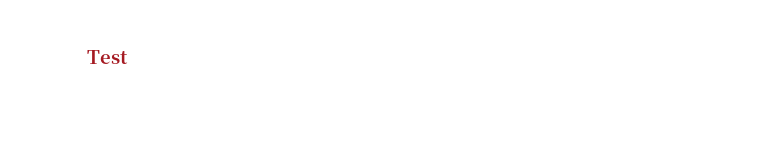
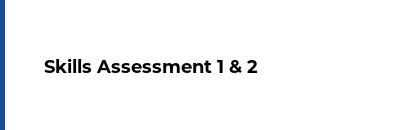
- Test
+ Skills Assessment 1 & 2

